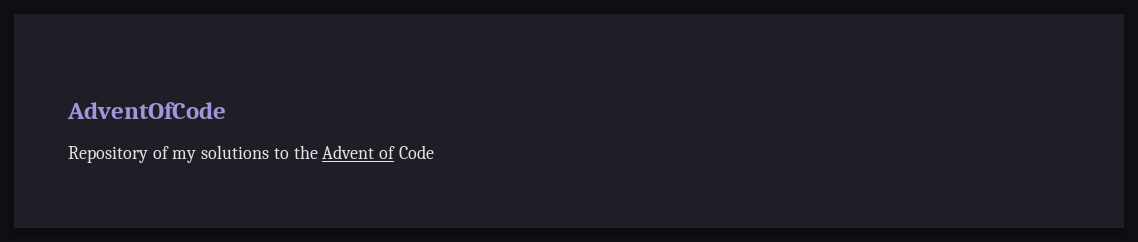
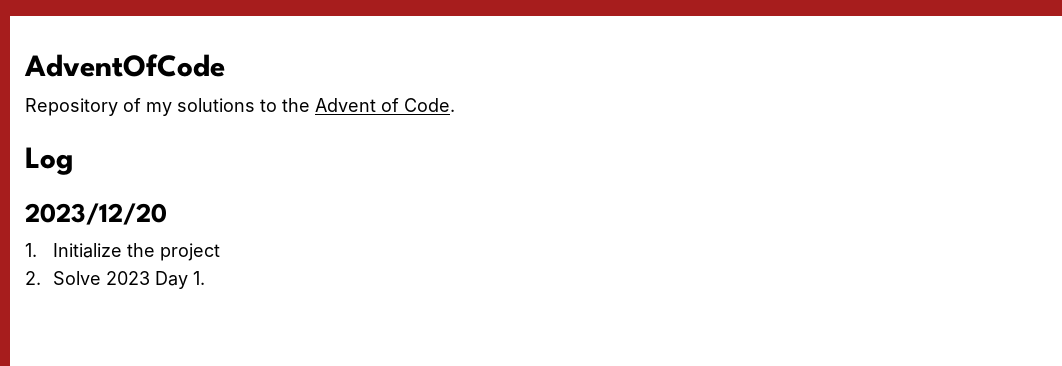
- Repository of my solutions to the Advent of Code
+ Repository of my solutions to the Advent of Code.
+ Log
+ 2023/12/20
+ 1. Initialize the project
+ 2. Solve 2023 Day 1.

